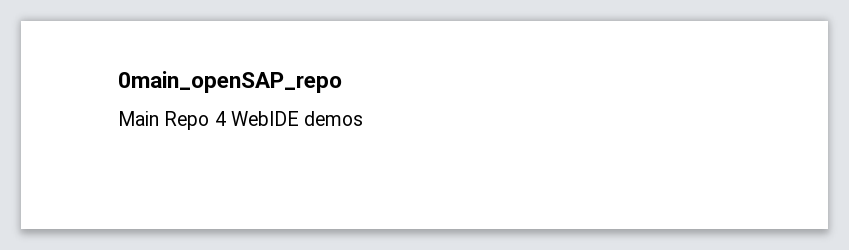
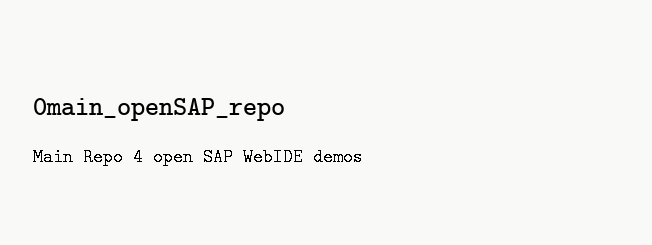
- Main Repo 4 WebIDE demos
+ Main Repo 4 open SAP WebIDE demos

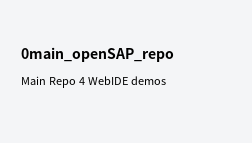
- Main Repo 4 open SAP WebIDE demos
+ Main Repo 4 WebIDE demos

